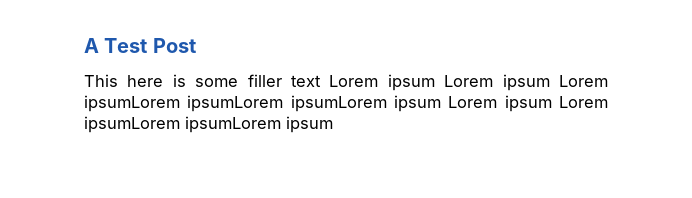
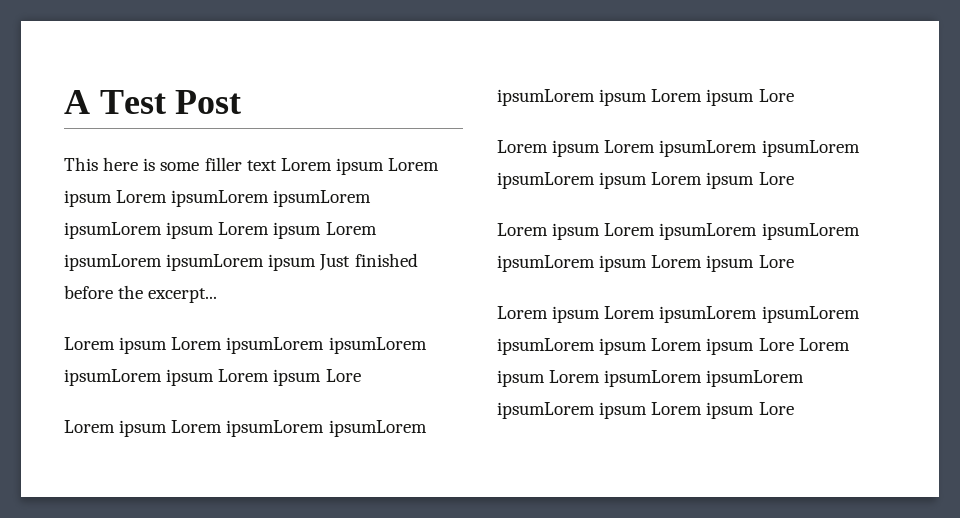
- This here is some filler text Lorem ipsum Lorem ipsum Lorem ipsumLorem ipsumLorem ipsumLorem ipsum Lorem ipsum Lorem ipsumLorem ipsumLorem ipsum
+ This here is some filler text Lorem ipsum Lorem ipsum Lorem ipsumLorem ipsumLorem ipsumLorem ipsum Lorem ipsum Lorem ipsumLorem ipsumLorem ipsum Just finished before the excerpt...
+ Lorem ipsum Lorem ipsumLorem ipsumLorem ipsumLorem ipsum Lorem ipsum Lore
+ Lorem ipsum Lorem ipsumLorem ipsumLorem ipsumLorem ipsum Lorem ipsum Lore
+ Lorem ipsum Lorem ipsumLorem ipsumLorem ipsumLorem ipsum Lorem ipsum Lore
+ Lorem ipsum Lorem ipsumLorem ipsumLorem ipsumLorem ipsum Lorem ipsum Lore
+ Lorem ipsum Lorem ipsumLorem ipsumLorem ipsumLorem ipsum Lorem ipsum Lore Lorem ipsum Lorem ipsumLorem ipsumLorem ipsumLorem ipsum Lorem ipsum Lore

